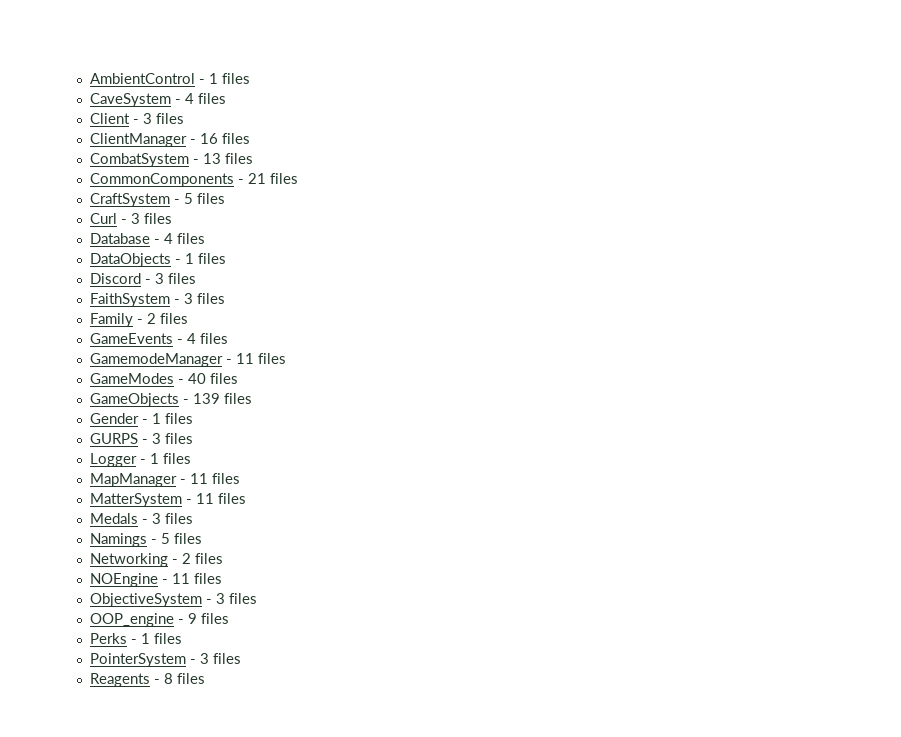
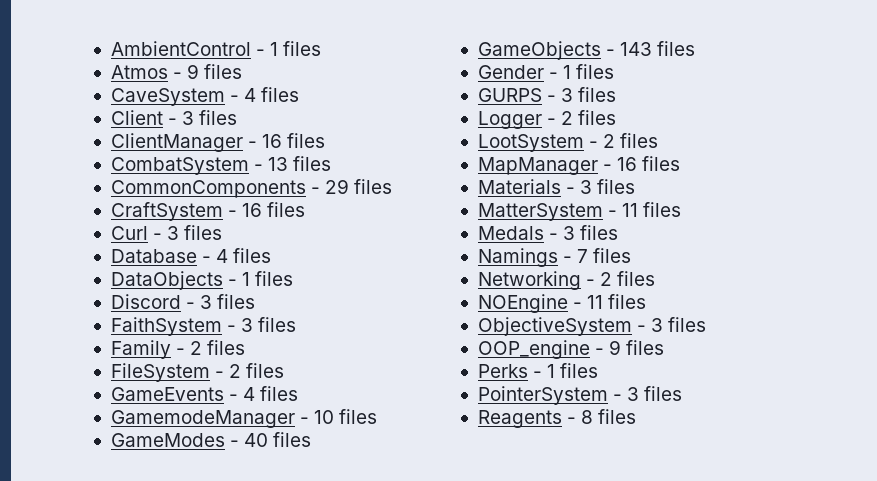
+ Atmos - 9 files
- CommonComponents - 21 files
+ CommonComponents - 29 files
- CraftSystem - 5 files
+ CraftSystem - 16 files
+ FileSystem - 2 files
- GamemodeManager - 11 files
+ GamemodeManager - 10 files
- GameObjects - 139 files
+ GameObjects - 143 files
- Logger - 1 files
- MapManager - 11 files
+ Logger - 2 files
+ LootSystem - 2 files
+ MapManager - 16 files
+ Materials - 3 files
- Namings - 5 files
+ Namings - 7 files

